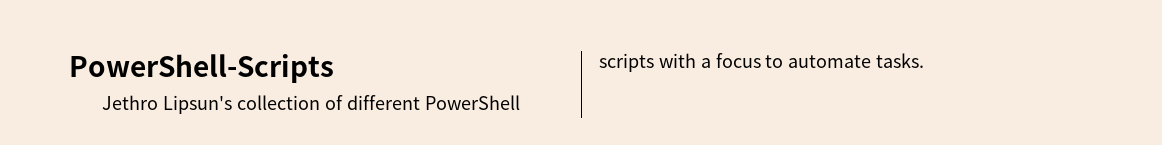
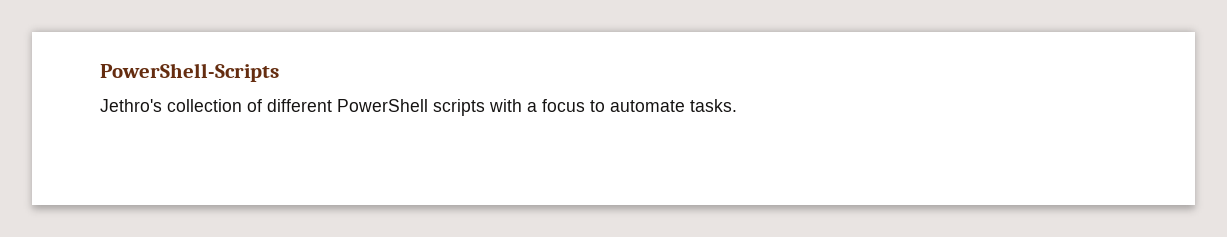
- Jethro Lipsun's collection of different PowerShell scripts with a focus to automate tasks.
+ Jethro's collection of different PowerShell scripts with a focus to automate tasks.

